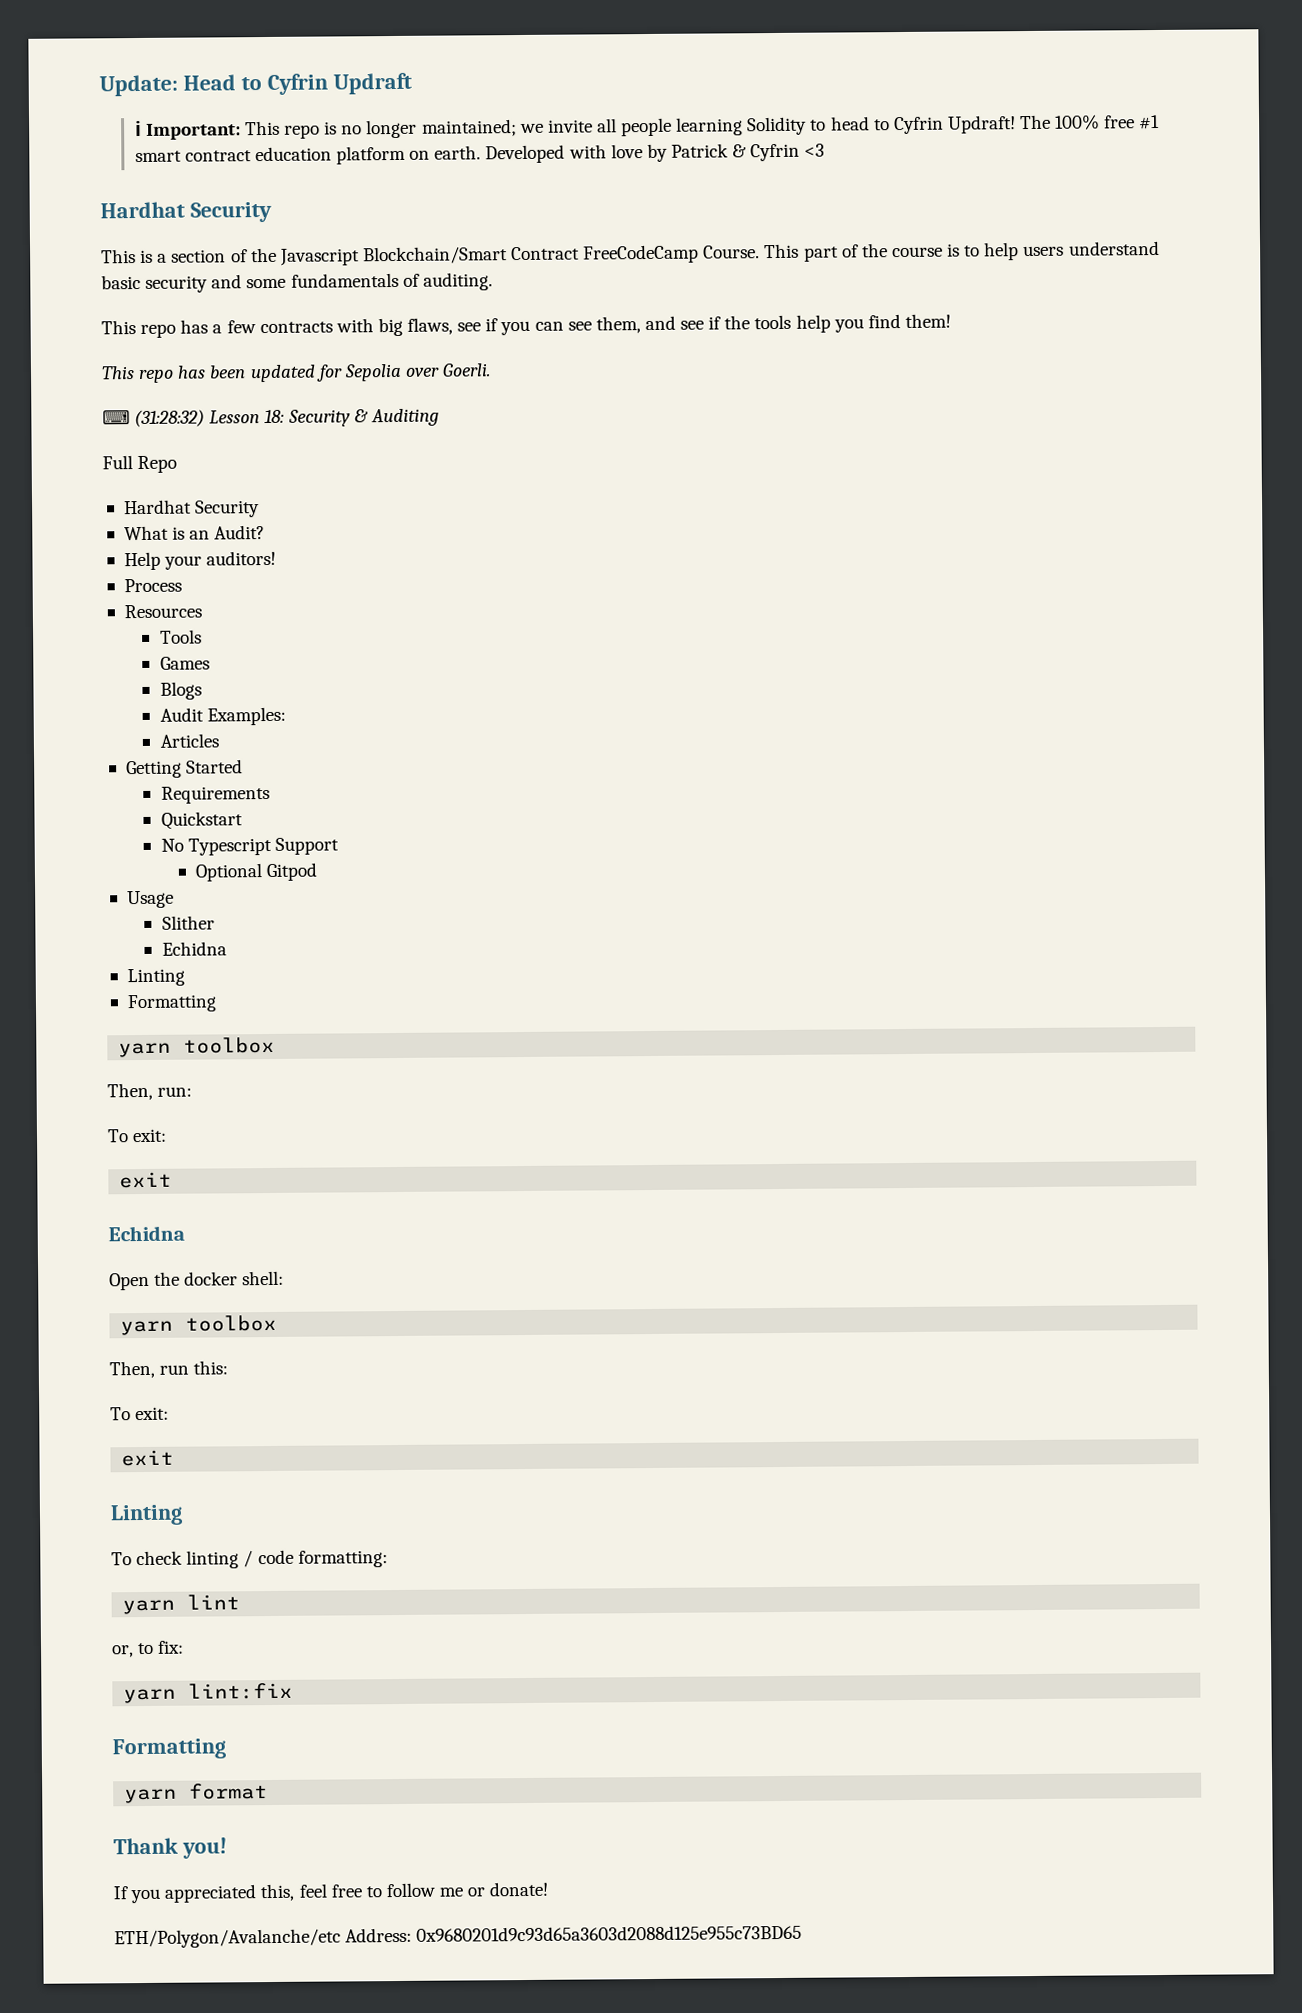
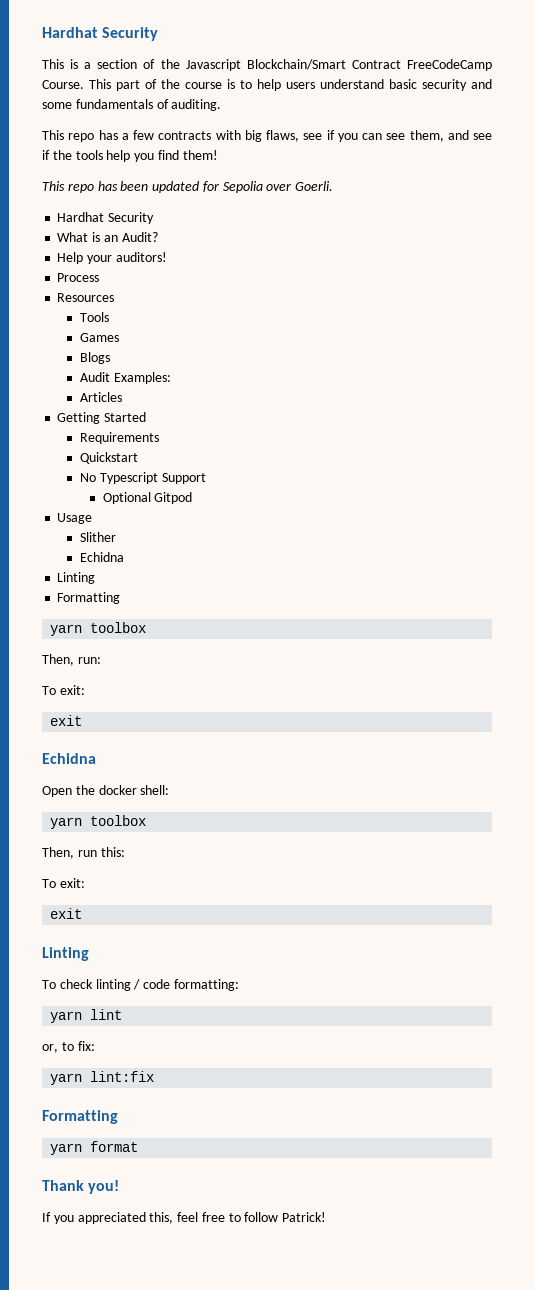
- Update: Head to Cyfrin Updraft
- ℹ Important: This repo is no longer maintained; we invite all people learning Solidity to head to Cyfrin Updraft! The 100% free #1 smart contract education platform on earth. Developed with love by Patrick & Cyfrin <3
- ⌨ (31:28:32) Lesson 18: Security & Auditing
- Full Repo
- If you appreciated this, feel free to follow me or donate!
- ETH/Polygon/Avalanche/etc Address: 0x9680201d9c93d65a3603d2088d125e955c73BD65
+ If you appreciated this, feel free to follow Patrick!

